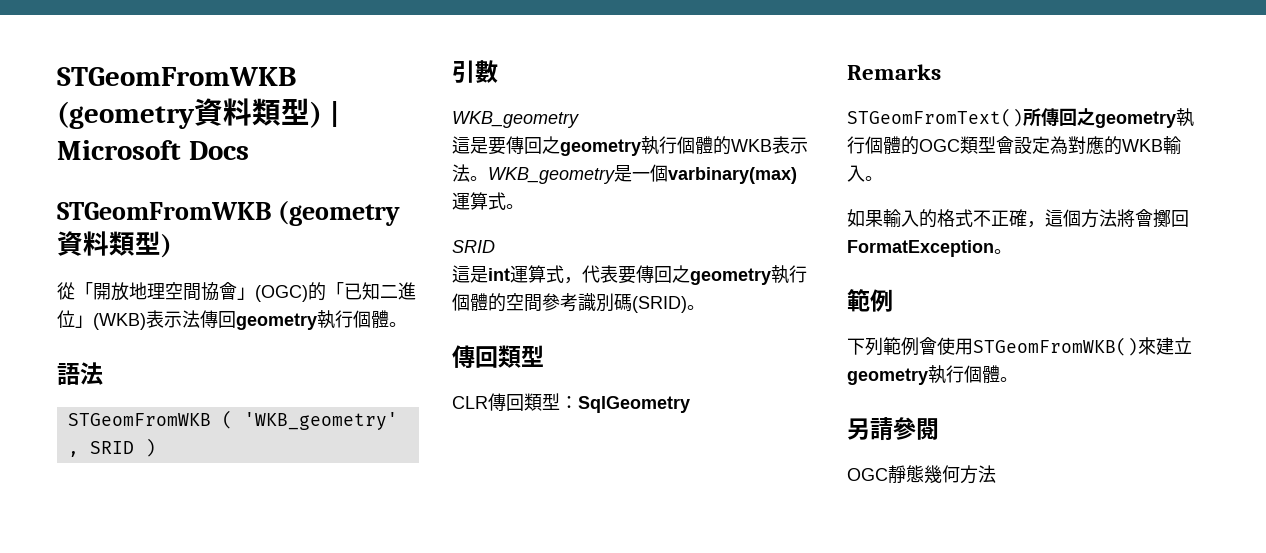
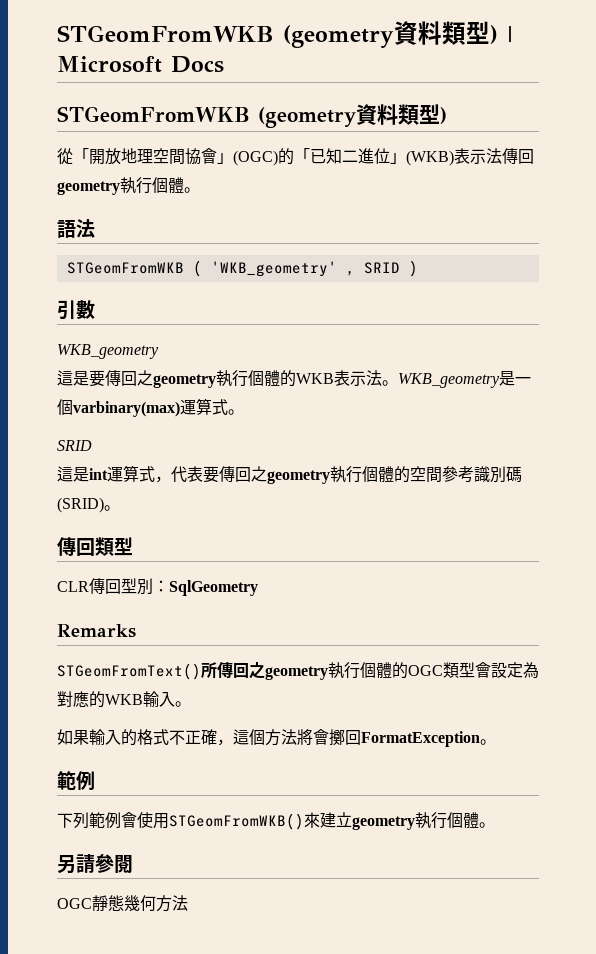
- CLR傳回類型：SqlGeometry
+ CLR傳回型別：SqlGeometry

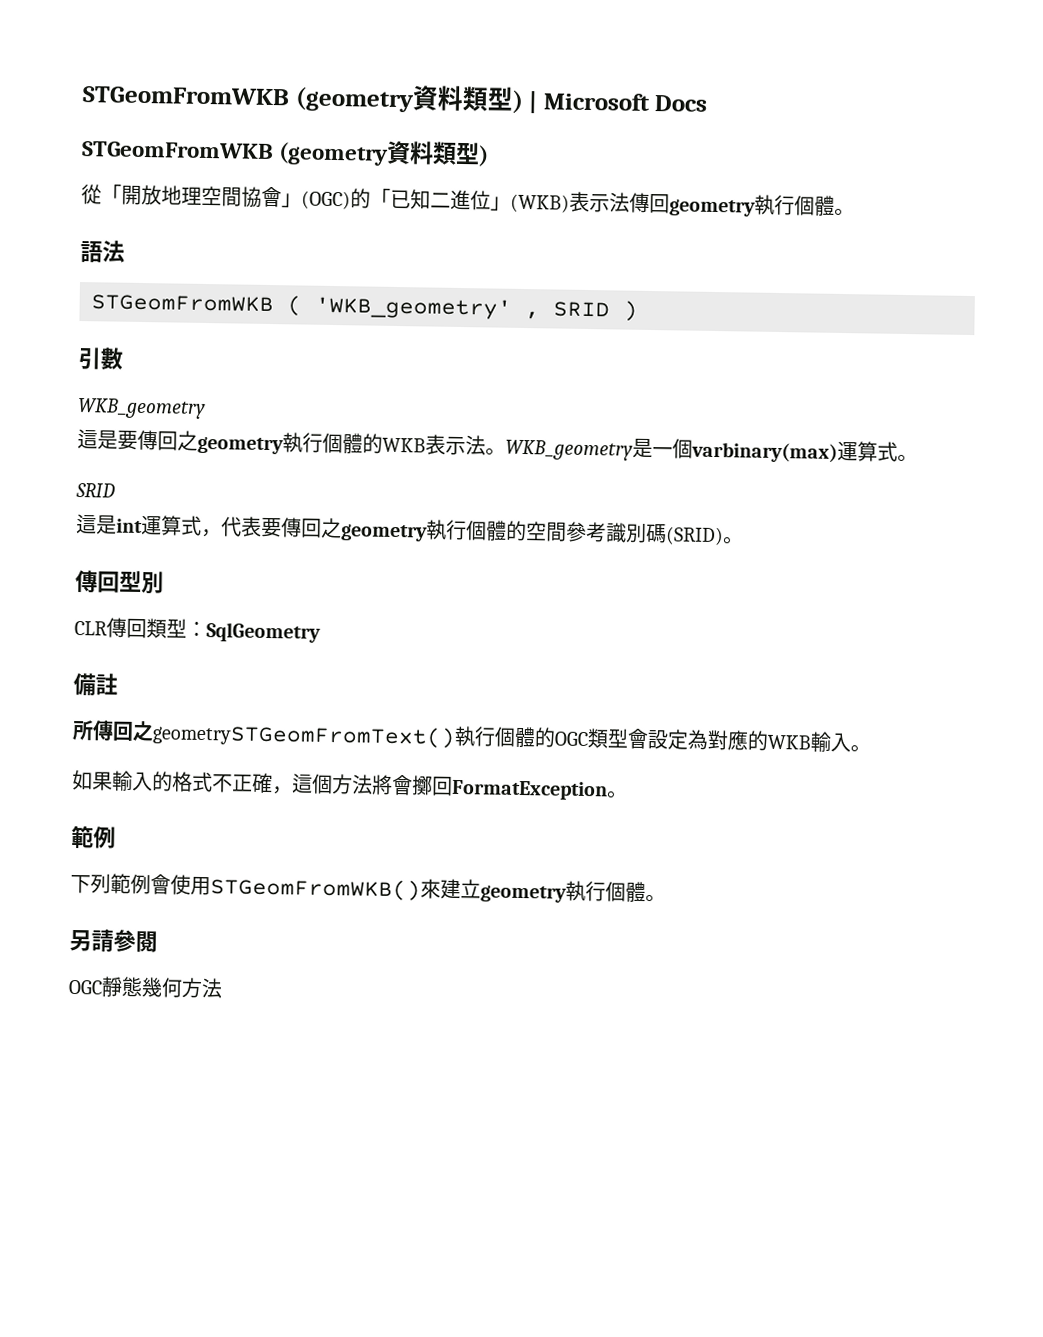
- 傳回類型
+ 傳回型別
- CLR傳回型別：SqlGeometry
+ CLR傳回類型：SqlGeometry
- Remarks
- STGeomFromText()所傳回之geometry執行個體的OGC類型會設定為對應的WKB輸入。
+ 備註
+ 所傳回之geometrySTGeomFromText()執行個體的OGC類型會設定為對應的WKB輸入。

